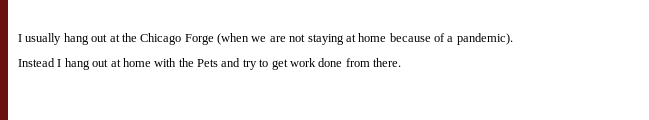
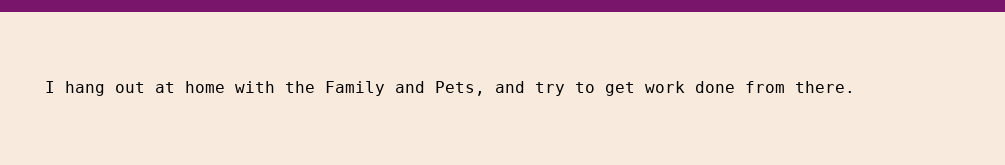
- I usually hang out at the Chicago Forge (when we are not staying at home because of a pandemic).
- Instead I hang out at home with the Pets and try to get work done from there.
+ I hang out at home with the Family and Pets, and try to get work done from there.

